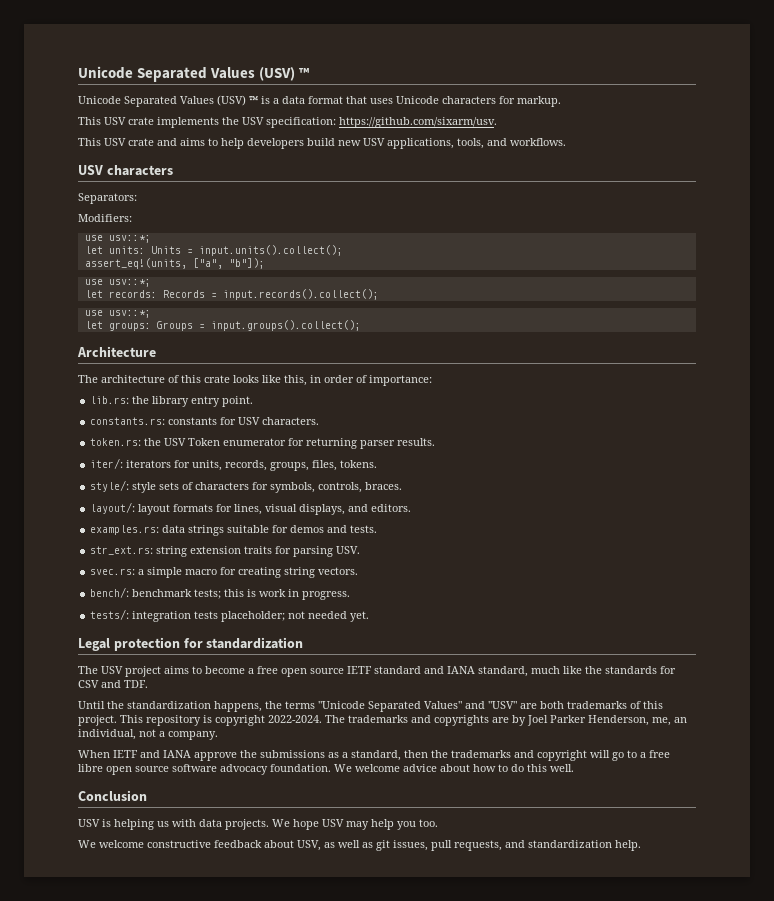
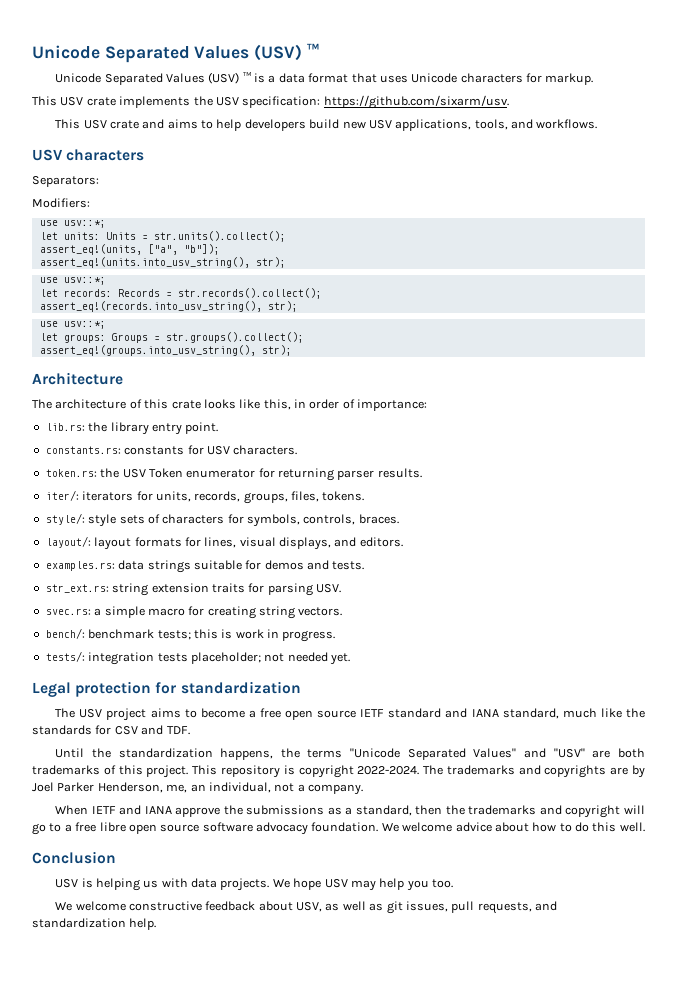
- let units: Units = input.units().collect();
+ let units: Units = str.units().collect();
+ assert_eq!(units.into_usv_string(), str);
- let records: Records = input.records().collect();
+ let records: Records = str.records().collect();
+ assert_eq!(records.into_usv_string(), str);
- let groups: Groups = input.groups().collect();
+ let groups: Groups = str.groups().collect();
+ assert_eq!(groups.into_usv_string(), str);

